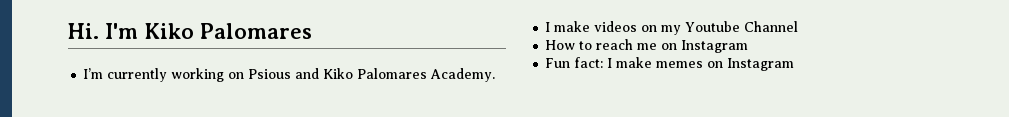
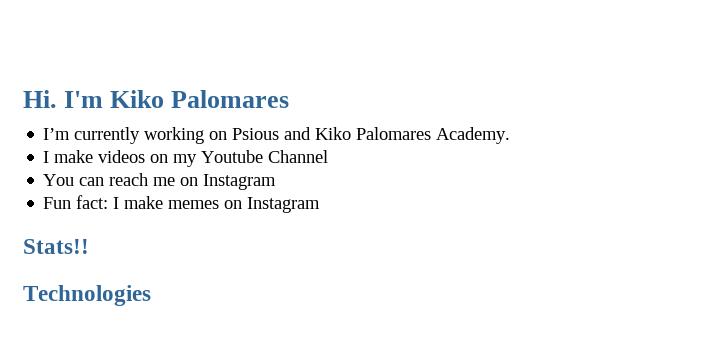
- How to reach me on Instagram
+ You can reach me on Instagram
+ Stats!!
+ Technologies

